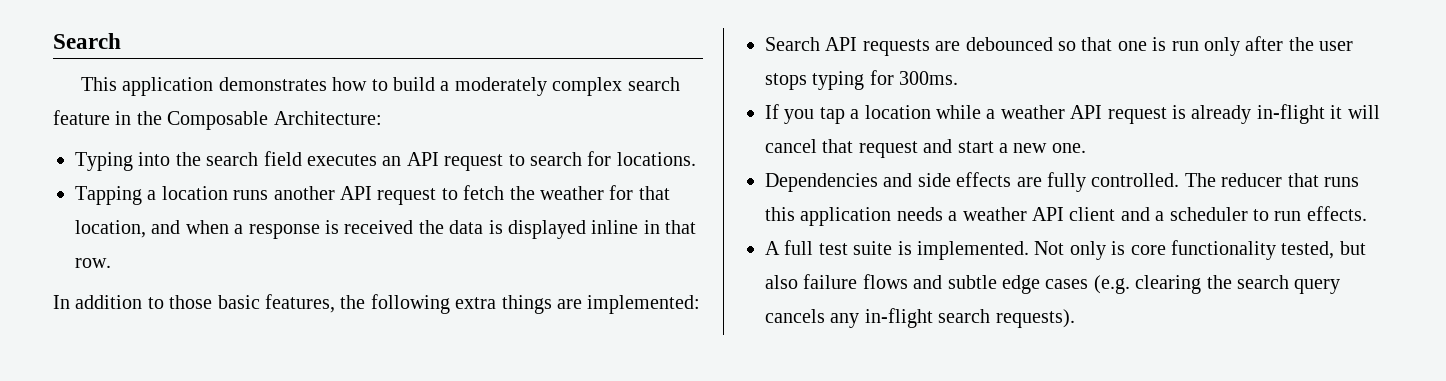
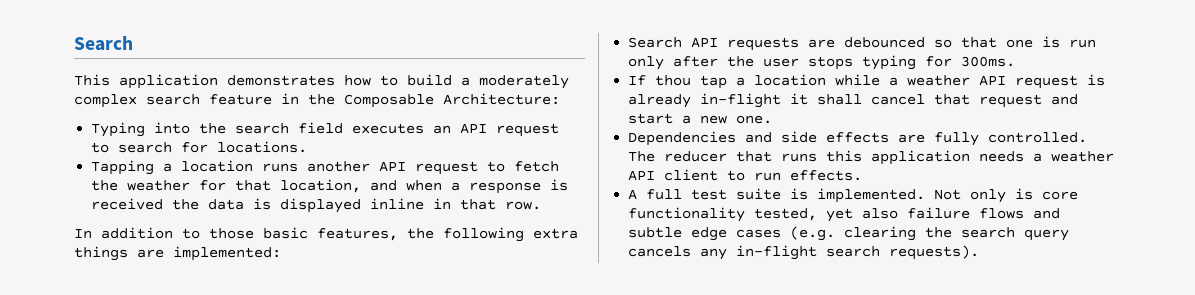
- If you tap a location while a weather API request is already in-flight it will cancel that request and start a new one.
+ If thou tap a location while a weather API request is already in-flight it shall cancel that request and start a new one.
- The reducer that runs this application needs a weather API client and a scheduler to run effects.
+ The reducer that runs this application needs a weather API client to run effects.
- Not only is core functionality tested, but also failure flows and subtle edge cases (e.g. clearing the search query cancels any in-flight search requests).
+ Not only is core functionality tested, yet also failure flows and subtle edge cases (e.g. clearing the search query cancels any in-flight search requests).

